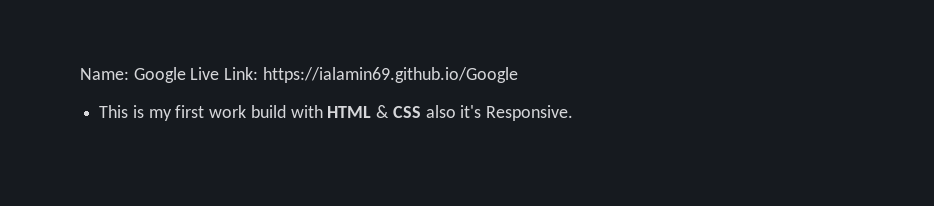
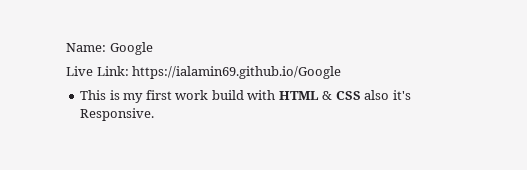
- Name: Google Live Link: https://ialamin69.github.io/Google
+ Name: Google
+ Live Link: https://ialamin69.github.io/Google

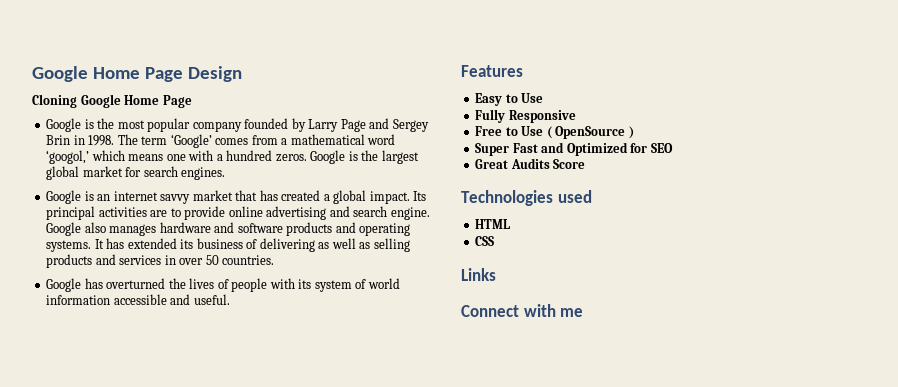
- Name: Google
- Live Link: https://ialamin69.github.io/Google
- This is my first work build with HTML & CSS also it's Responsive.
+ Google Home Page Design
+ Cloning Google Home Page
+ Google is the most popular company founded by Larry Page and Sergey Brin in 1998. The term ‘Google’ comes from a mathematical word ‘googol,’ which means one with a hundred zeros. Google is the largest global market for search engines.
+ Google is an internet savvy market that has created a global impact. Its principal activities are to provide online advertising and search engine. Google also manages hardware and software products and operating systems. It has extended its business of delivering as well as selling products and services in over 50 countries.
+ Google has overturned the lives of people with its system of world information accessible and useful.
+ Features
+ Easy to Use
+ Fully Responsive
+ Free to Use ( OpenSource )
+ Super Fast and Optimized for SEO
+ Great Audits Score
+ Technologies used
+ HTML
+ CSS
+ Links
+ Connect with me

